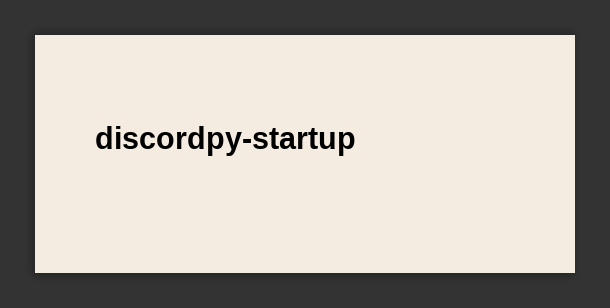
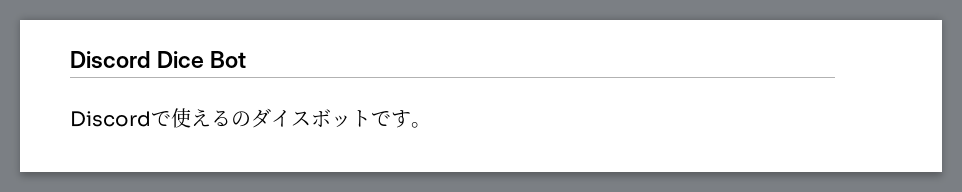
- discordpy-startup
+ Discord Dice Bot
+ Discordで使えるのダイスボットです。

